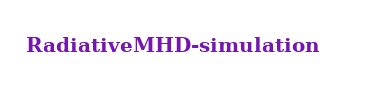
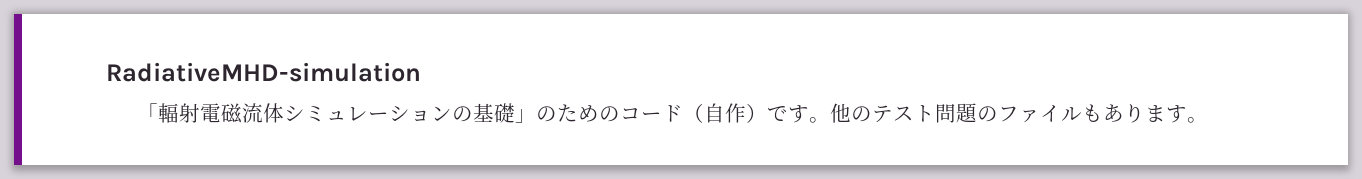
+ 「輻射電磁流体シミュレーションの基礎」のためのコード（自作）です。他のテスト問題のファイルもあります。

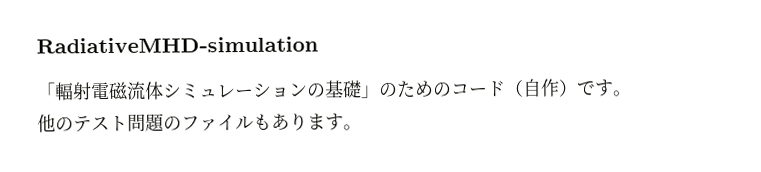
- 「輻射電磁流体シミュレーションの基礎」のためのコード（自作）です。他のテスト問題のファイルもあります。
+ 「輻射電磁流体シミュレーションの基礎」のためのコード（自作）です。
+ 他のテスト問題のファイルもあります。

